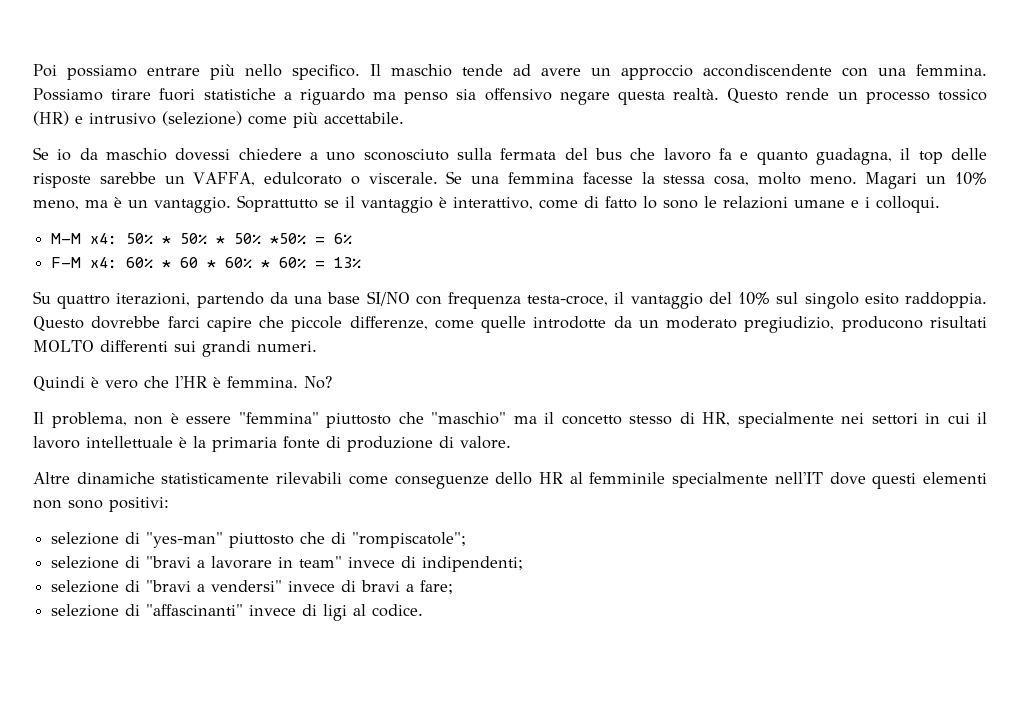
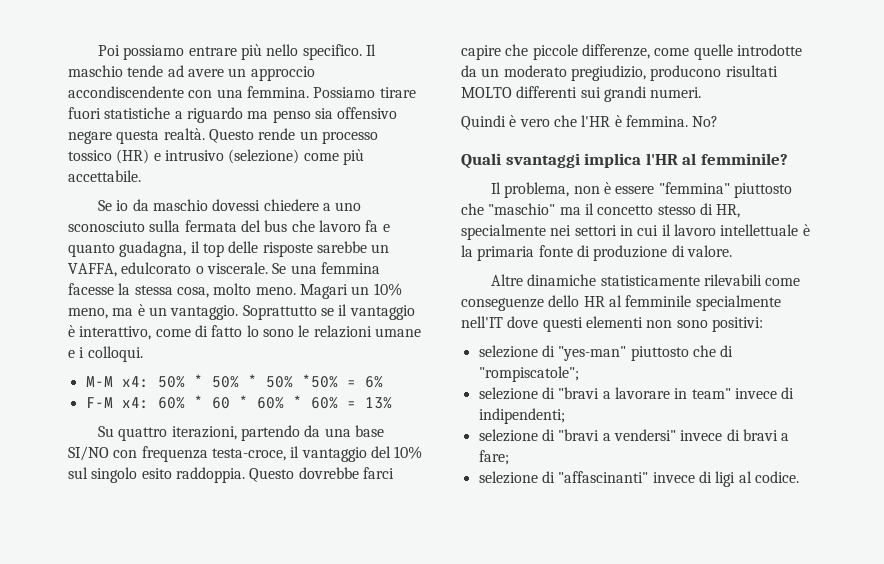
+ Quali svantaggi implica l'HR al femminile?

